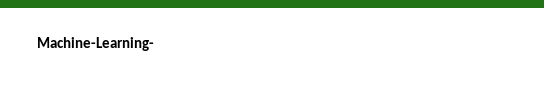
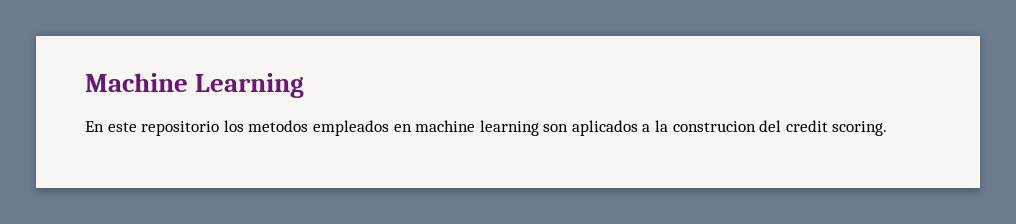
- Machine-Learning-
+ Machine Learning
+ En este repositorio los metodos empleados en machine learning son aplicados a la construcion del credit scoring.

